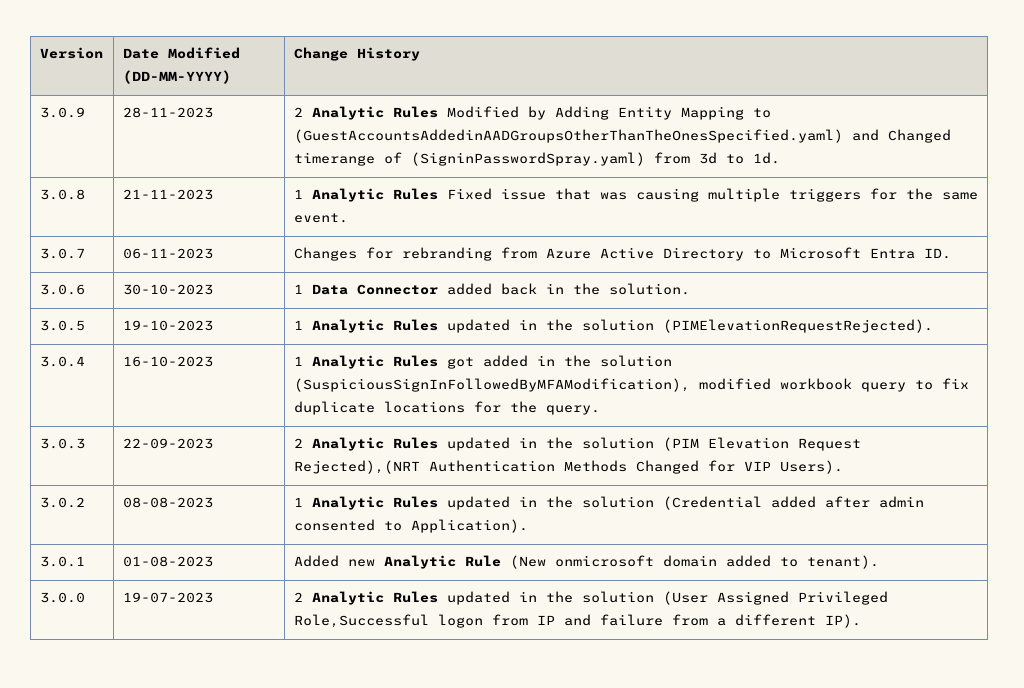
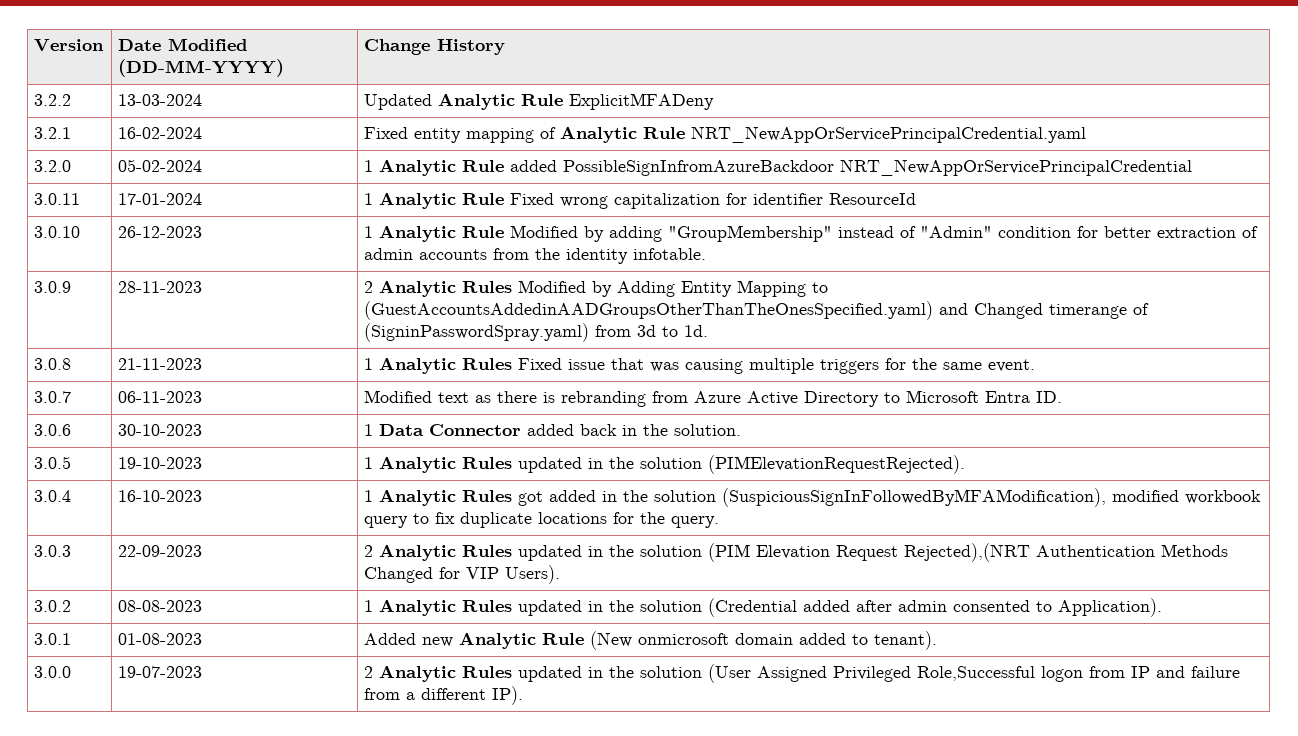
+ 3.2.2 | 13-03-2024 | Updated Analytic Rule ExplicitMFADeny
+ 3.2.1 | 16-02-2024 | Fixed entity mapping of Analytic Rule NRT_NewAppOrServicePrincipalCredential.yaml
+ 3.2.0 | 05-02-2024 | 1 Analytic Rule added PossibleSignInfromAzureBackdoor NRT_NewAppOrServicePrincipalCredential
+ 3.0.11 | 17-01-2024 | 1 Analytic Rule Fixed wrong capitalization for identifier ResourceId
+ 3.0.10 | 26-12-2023 | 1 Analytic Rule Modified by adding "GroupMembership" instead of "Admin" condition for better extraction of admin accounts from the identity infotable.
- 3.0.7 | 06-11-2023 | Changes for rebranding from Azure Active Directory to Microsoft Entra ID.
+ 3.0.7 | 06-11-2023 | Modified text as there is rebranding from Azure Active Directory to Microsoft Entra ID.

